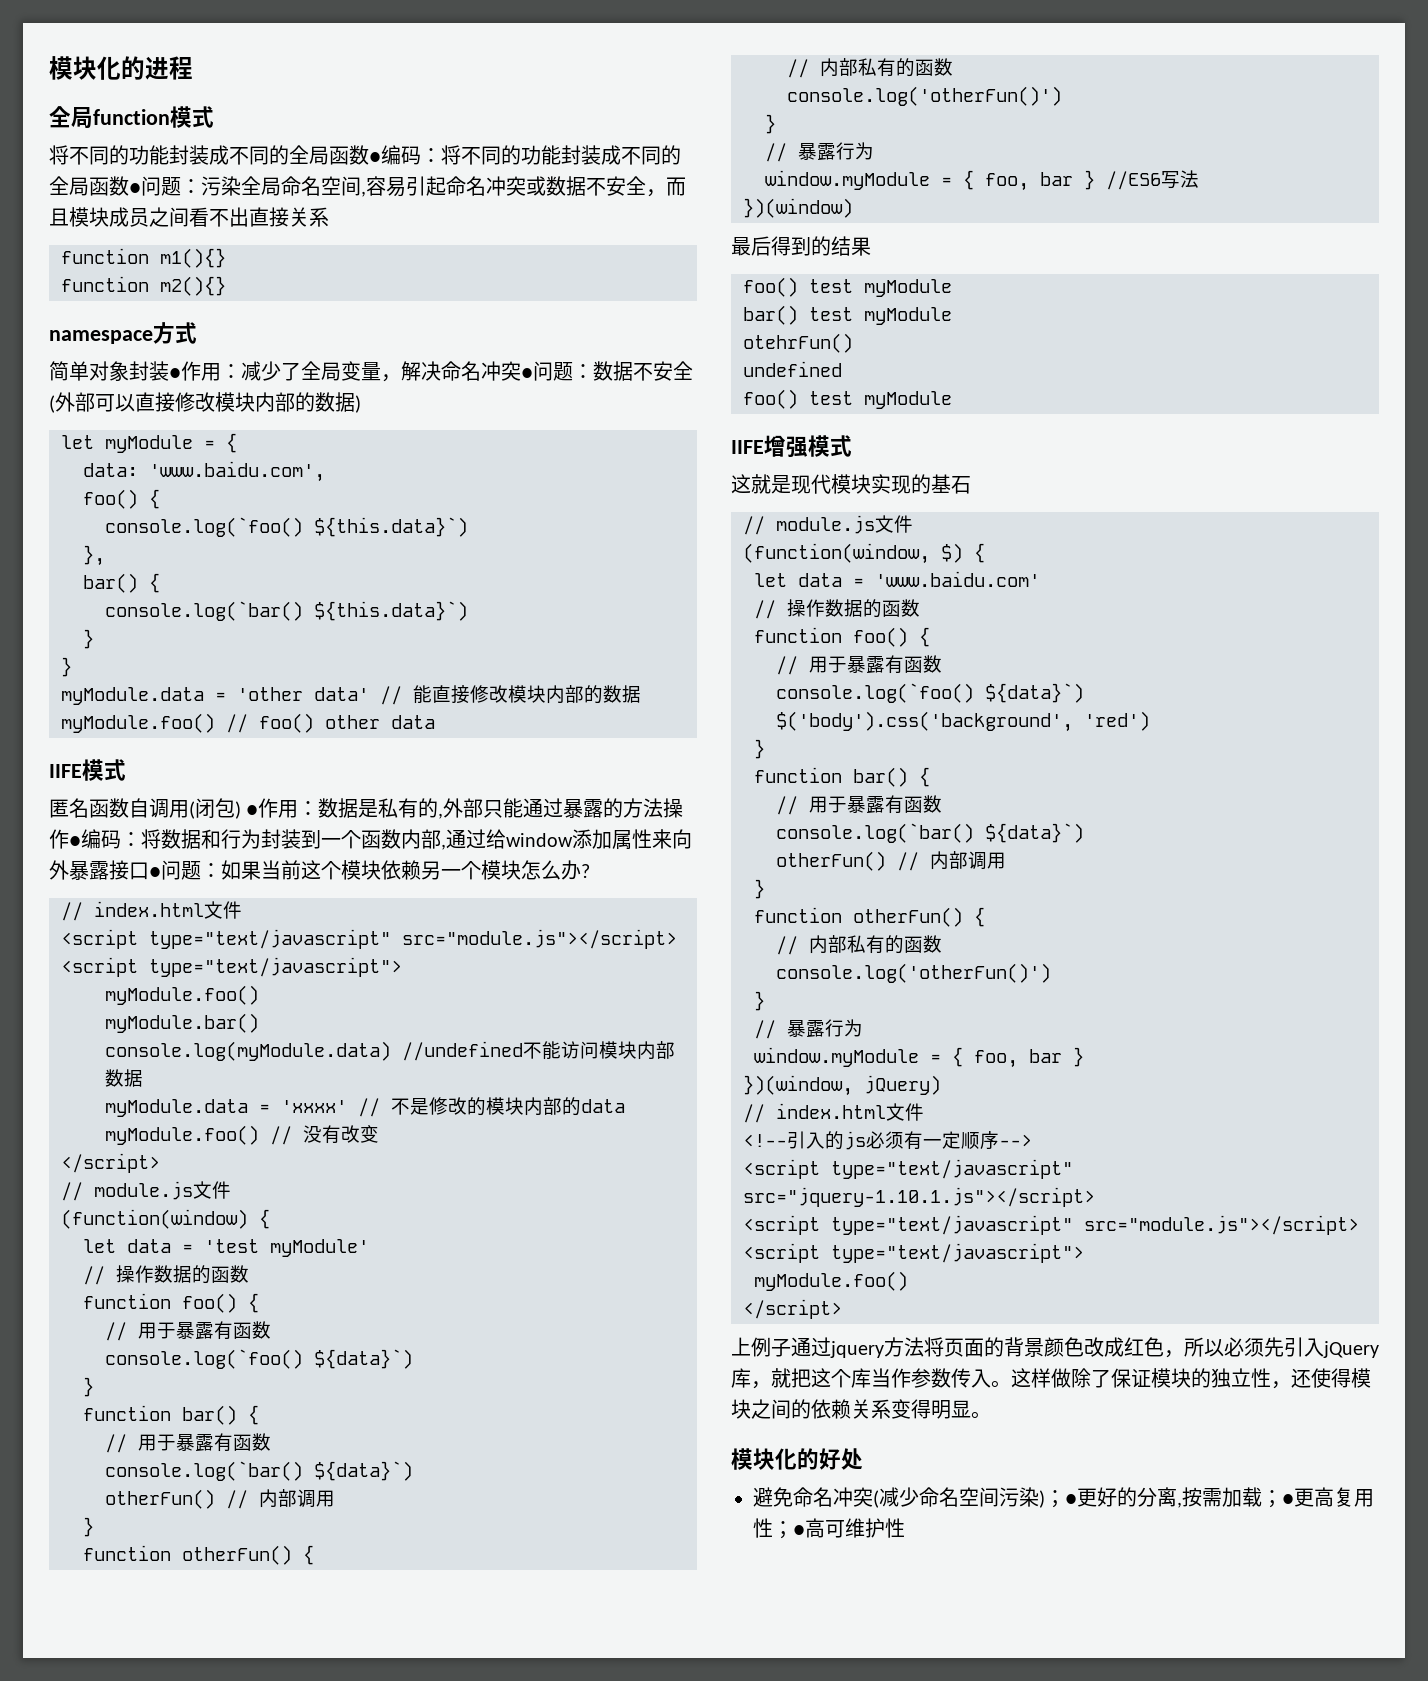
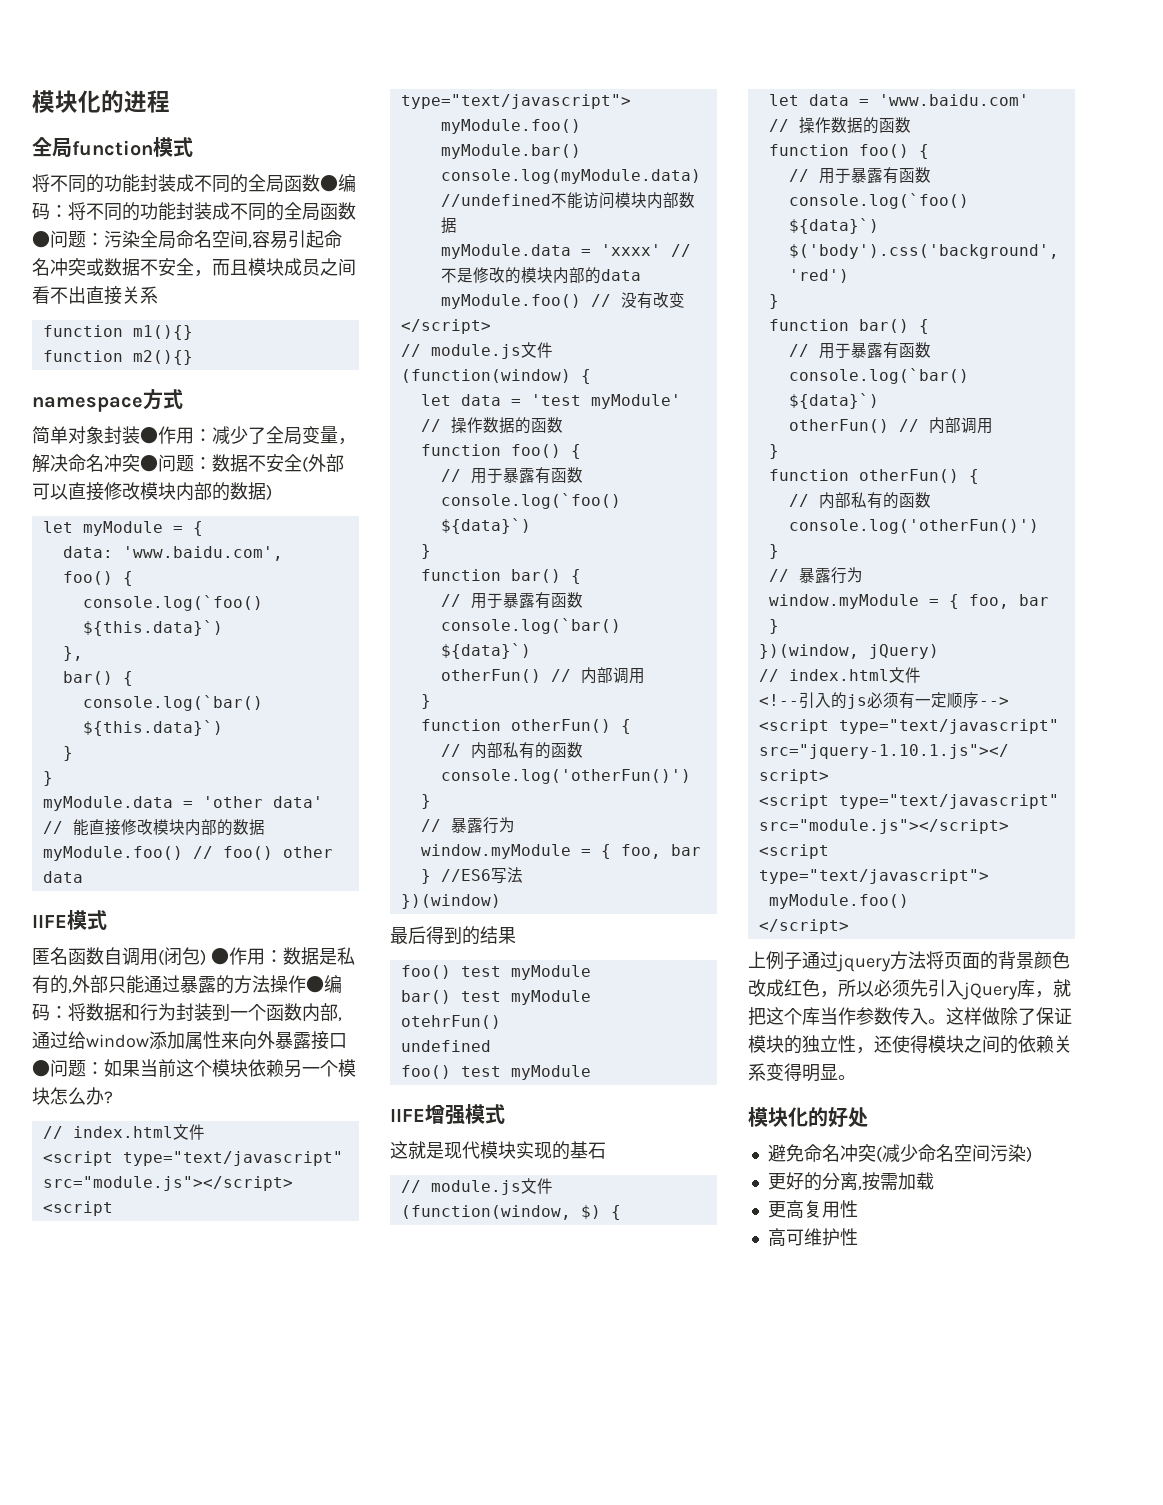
- 避免命名冲突(减少命名空间污染)；●更好的分离,按需加载；●更高复用性；●高可维护性
+ 避免命名冲突(减少命名空间污染)
+ 更好的分离,按需加载
+ 更高复用性
+ 高可维护性

